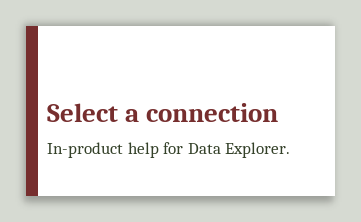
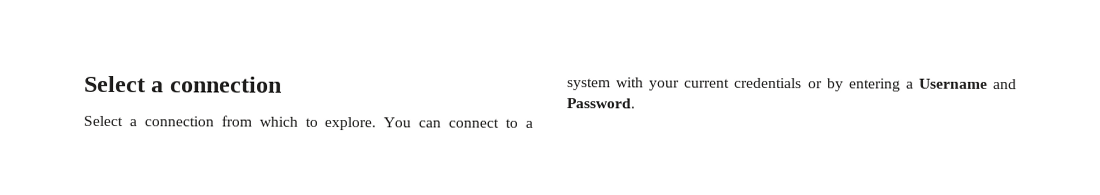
- In-product help for Data Explorer.
+ Select a connection from which to explore. You can connect to a system with your current credentials or by entering a Username and Password.

